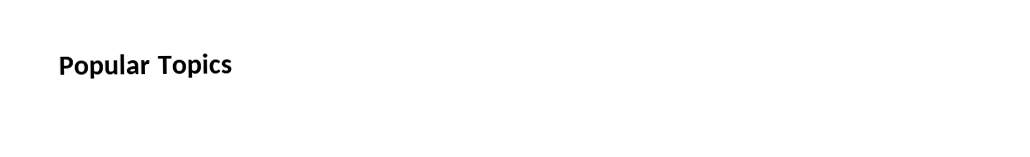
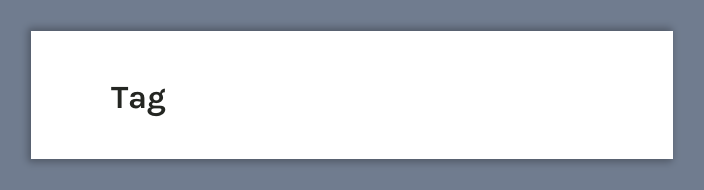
- Popular Topics
+ Tag

